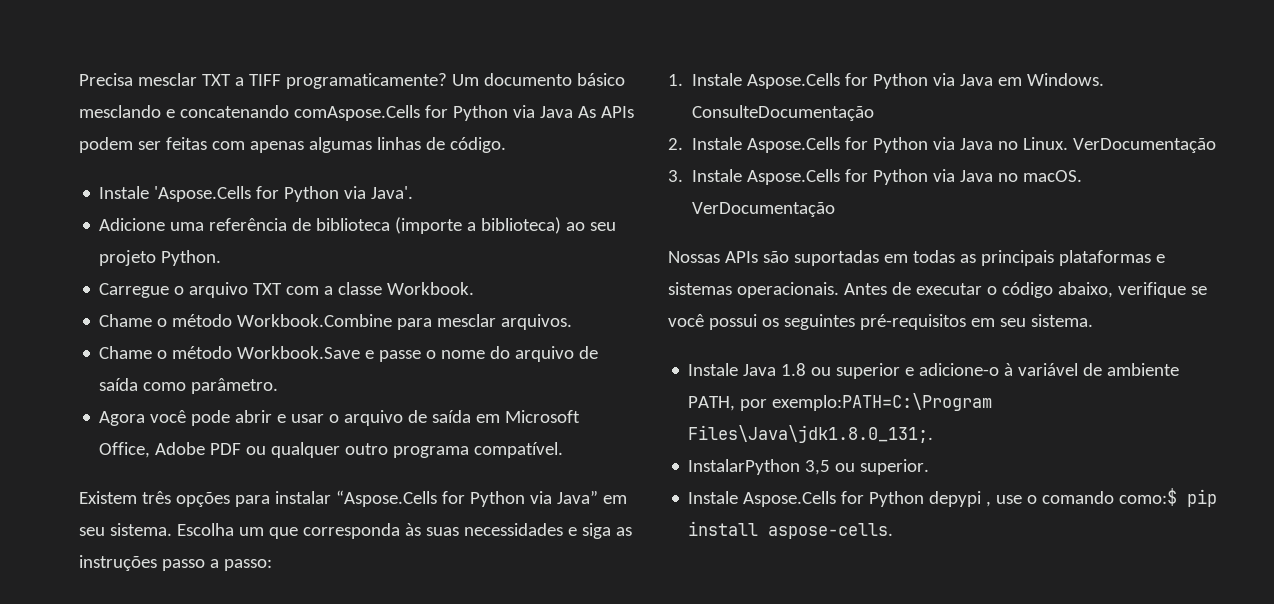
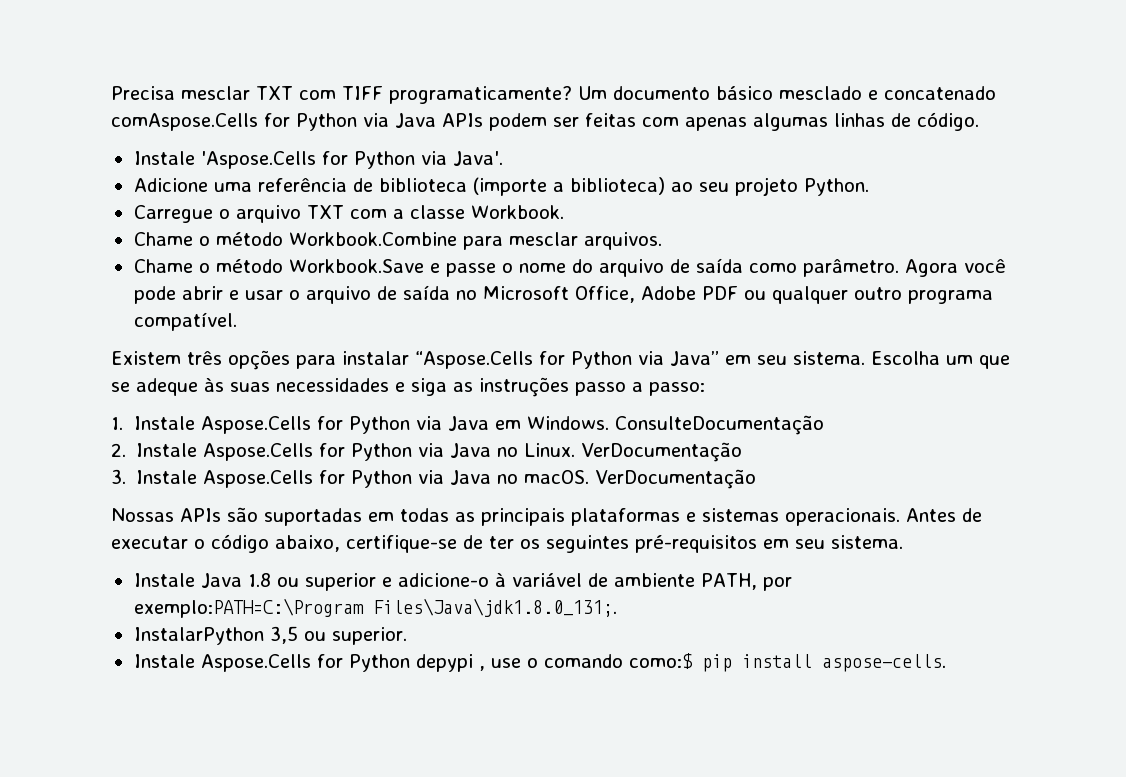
- Precisa mesclar TXT a TIFF programaticamente?
+ Precisa mesclar TXT com TIFF programaticamente?
- Um documento básico mesclando e concatenando comAspose.Cells for Python via Java As APIs podem ser feitas com apenas algumas linhas de código.
+ Um documento básico mesclado e concatenado comAspose.Cells for Python via Java APIs podem ser feitas com apenas algumas linhas de código.
- Chame o método Workbook.Save e passe o nome do arquivo de saída como parâmetro.
- Agora você pode abrir e usar o arquivo de saída em Microsoft Office, Adobe PDF ou qualquer outro programa compatível.
+ Chame o método Workbook.Save e passe o nome do arquivo de saída como parâmetro. Agora você pode abrir e usar o arquivo de saída no Microsoft Office, Adobe PDF ou qualquer outro programa compatível.
- Escolha um que corresponda às suas necessidades e siga as instruções passo a passo:
+ Escolha um que se adeque às suas necessidades e siga as instruções passo a passo:
- Antes de executar o código abaixo, verifique se você possui os seguintes pré-requisitos em seu sistema.
+ Antes de executar o código abaixo, certifique-se de ter os seguintes pré-requisitos em seu sistema.

